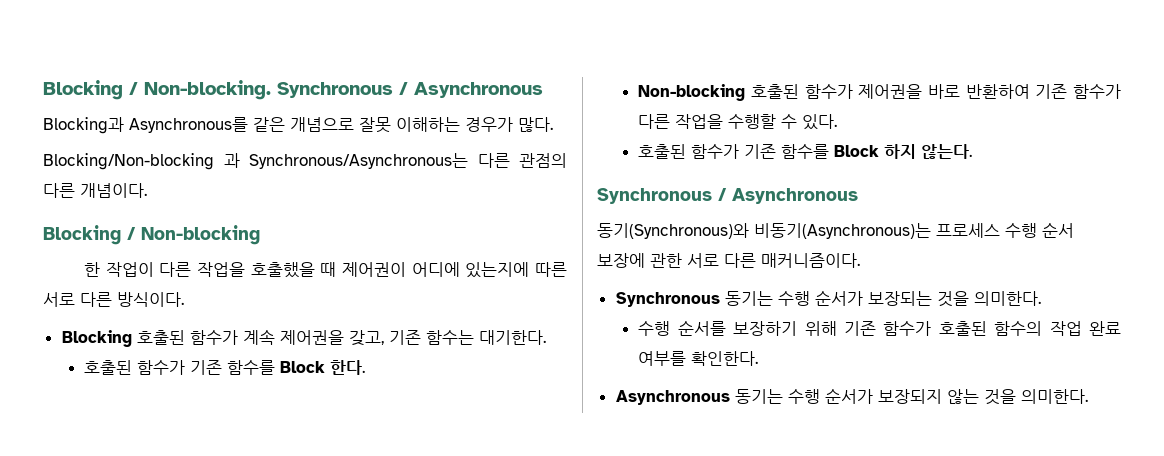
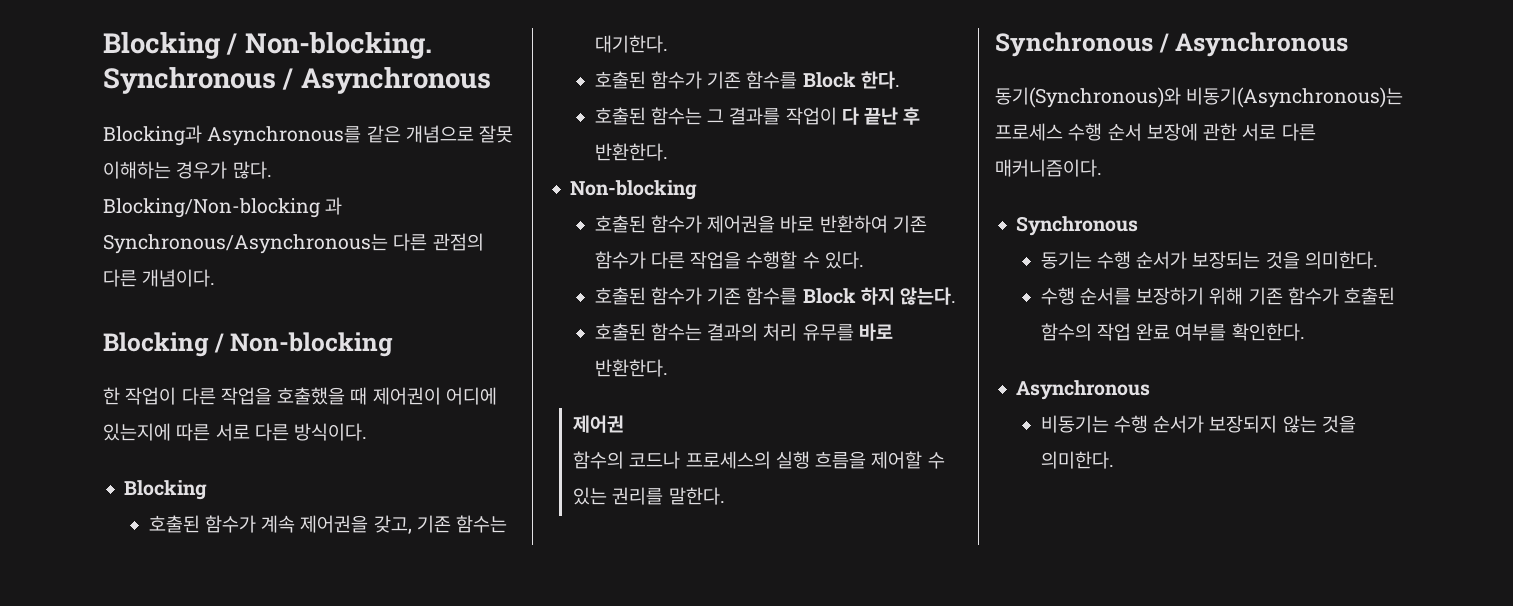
  한 작업이 다른 작업을 호출했을 때 제어권이 어디에 있는지에 따른 서로 다른 방식이다.
- Blocking 호출된 함수가 계속 제어권을 갖고, 기존 함수는 대기한다.
+ Blocking
+ 호출된 함수가 계속 제어권을 갖고, 기존 함수는 대기한다.
- Non-blocking 호출된 함수가 제어권을 바로 반환하여 기존 함수가 다른 작업을 수행할 수 있다.
+ 호출된 함수는 그 결과를 작업이 다 끝난 후 반환한다.
+ Non-blocking
+ 호출된 함수가 제어권을 바로 반환하여 기존 함수가 다른 작업을 수행할 수 있다.
+ 호출된 함수는 결과의 처리 유무를 바로 반환한다.
+ 제어권
+ 함수의 코드나 프로세스의 실행 흐름을 제어할 수 있는 권리를 말한다.
  동기(Synchronous)와 비동기(Asynchronous)는 프로세스 수행 순서 보장에 관한 서로 다른 매커니즘이다.
- Synchronous 동기는 수행 순서가 보장되는 것을 의미한다.
+ Synchronous
+ 동기는 수행 순서가 보장되는 것을 의미한다.
  수행 순서를 보장하기 위해 기존 함수가 호출된 함수의 작업 완료 여부를 확인한다.
- Asynchronous 동기는 수행 순서가 보장되지 않는 것을 의미한다.
+ Asynchronous
+ 비동기는 수행 순서가 보장되지 않는 것을 의미한다.

